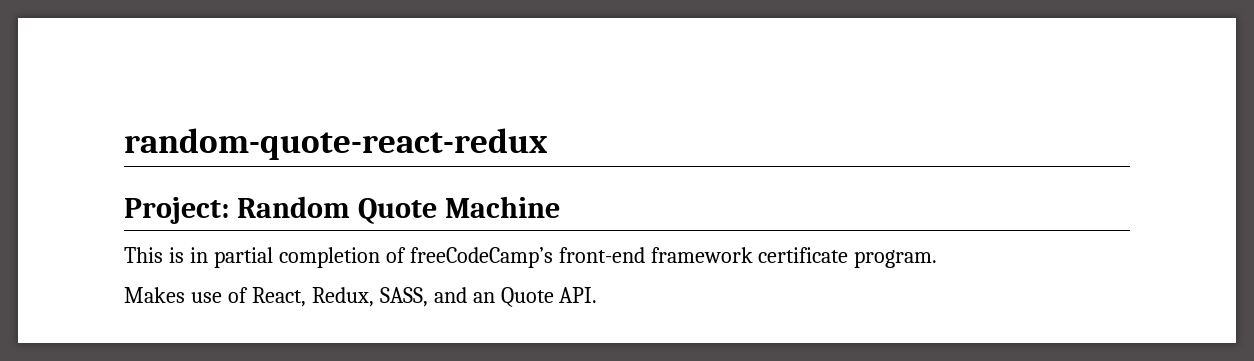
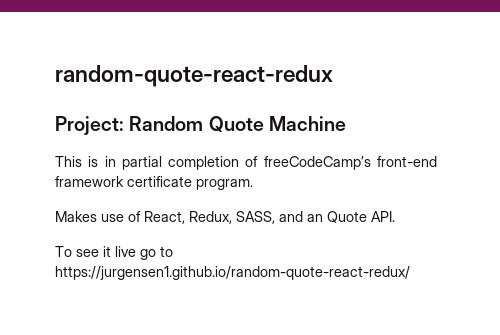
+ To see it live go to https://jurgensen1.github.io/random-quote-react-redux/

